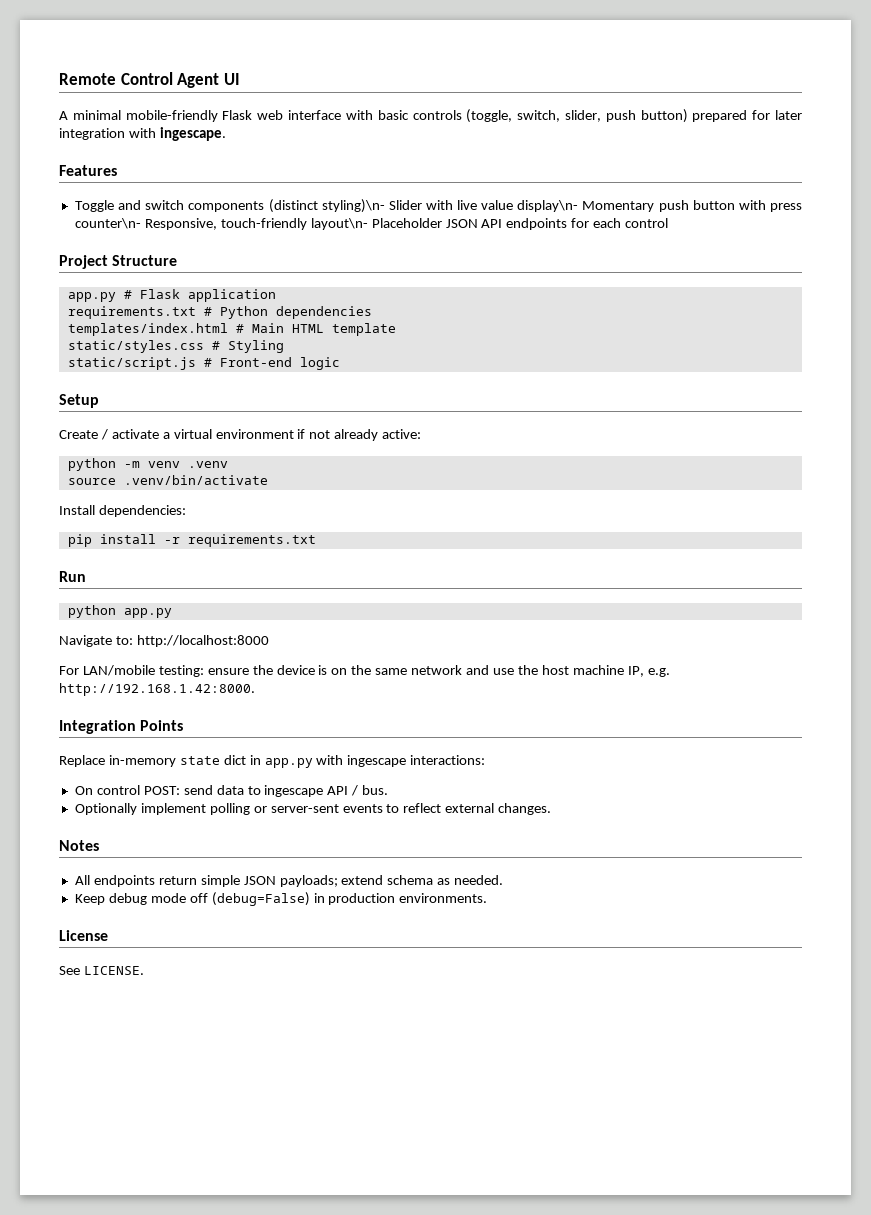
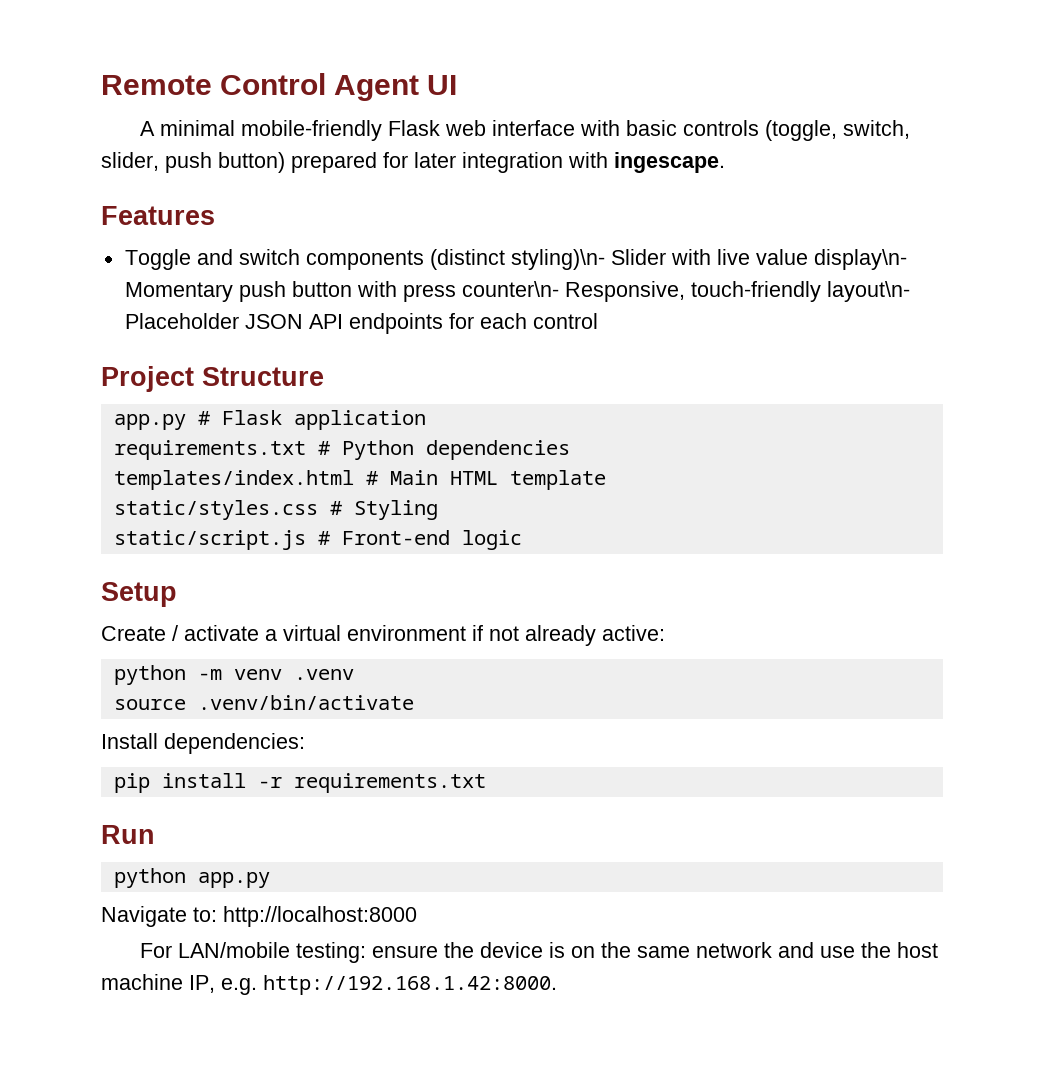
- Integration Points
- Replace in-memory state dict in app.py with ingescape interactions:
- On control POST: send data to ingescape API / bus.
- Optionally implement polling or server-sent events to reflect external changes.
- Notes
- All endpoints return simple JSON payloads; extend schema as needed.
- Keep debug mode off (debug=False) in production environments.
- License
- See LICENSE.

